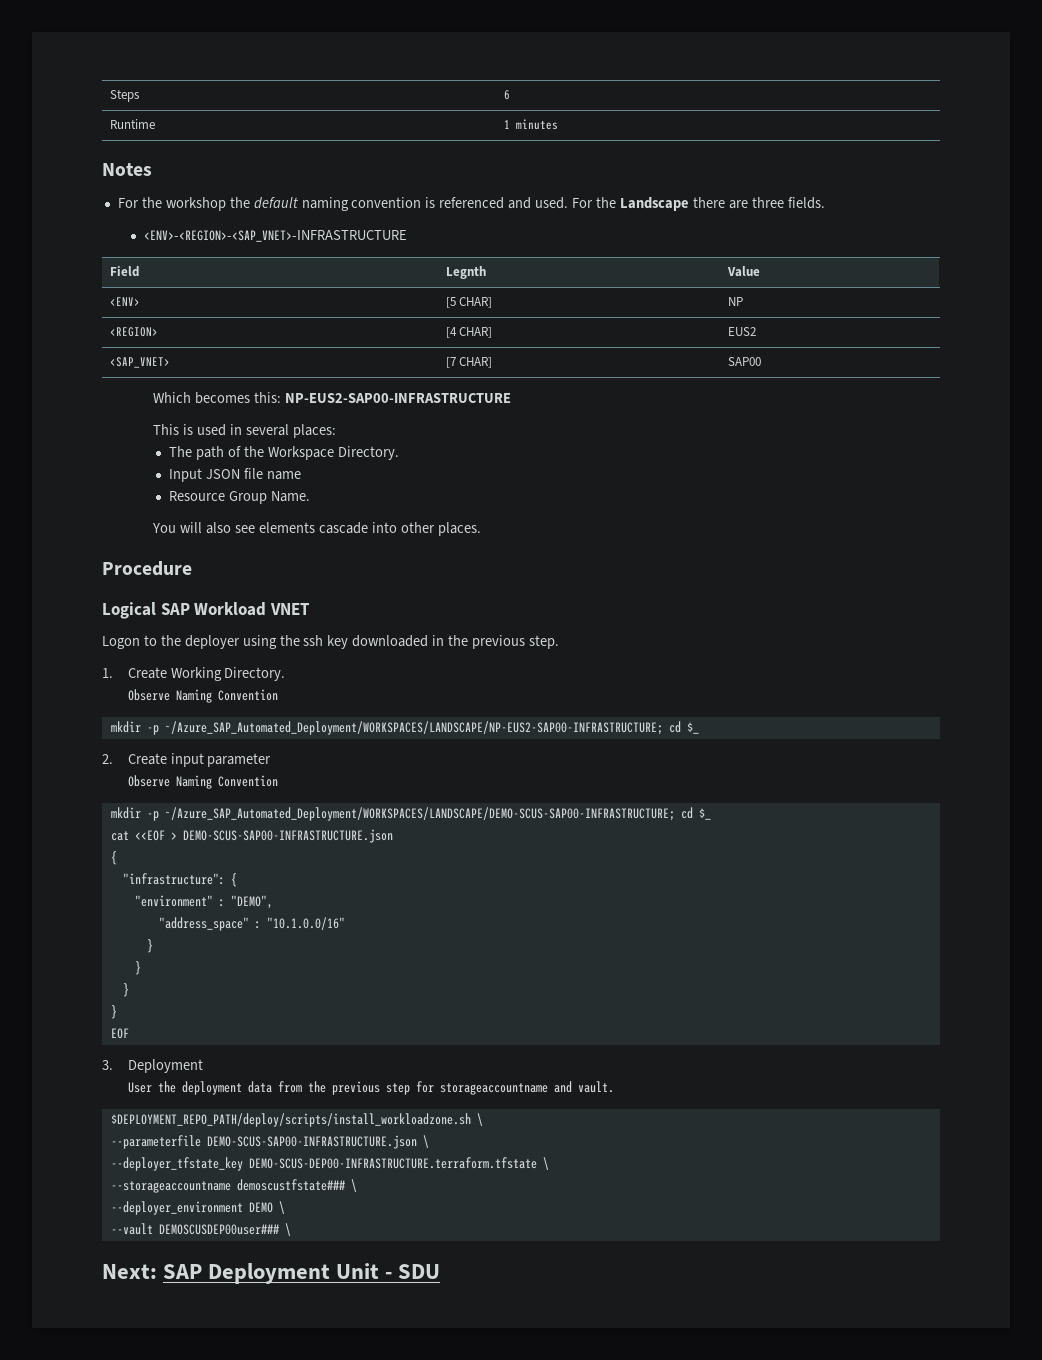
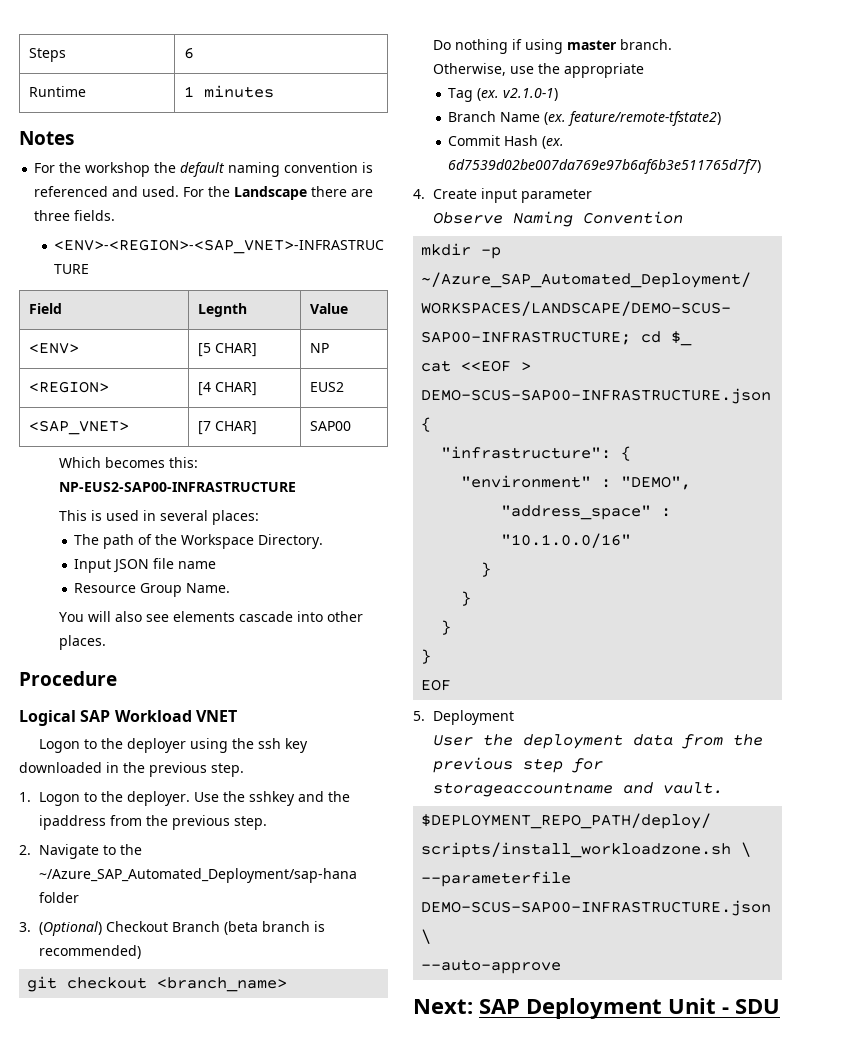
- 1. Create Working Directory.
- Observe Naming Convention
- mkdir -p ~/Azure_SAP_Automated_Deployment/WORKSPACES/LANDSCAPE/NP-EUS2-SAP00-INFRASTRUCTURE; cd $_
- 2. Create input parameter
+ 1. Logon to the deployer. Use the sshkey and the ipaddress from the previous step.
+ 2. Navigate to the ~/Azure_SAP_Automated_Deployment/sap-hana folder
+ 3. (Optional) Checkout Branch (beta branch is recommended)
+ git checkout <branch_name>
+ Do nothing if using master branch.
+ Otherwise, use the appropriate
+ Tag (ex. v2.1.0-1)
+ Branch Name (ex. feature/remote-tfstate2)
+ Commit Hash (ex. 6d7539d02be007da769e97b6af6b3e511765d7f7)
+ 4. Create input parameter
- 3. Deployment
+ 5. Deployment
- --deployer_tfstate_key DEMO-SCUS-DEP00-INFRASTRUCTURE.terraform.tfstate \
- --storageaccountname demoscustfstate### \
- --deployer_environment DEMO \
- --vault DEMOSCUSDEP00user### \
+ --auto-approve

